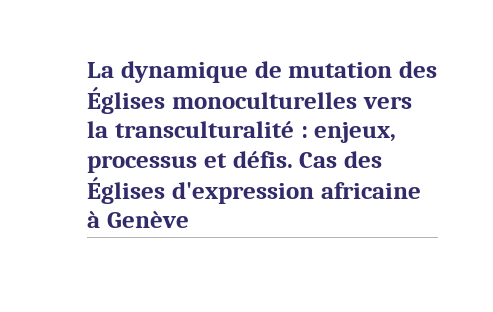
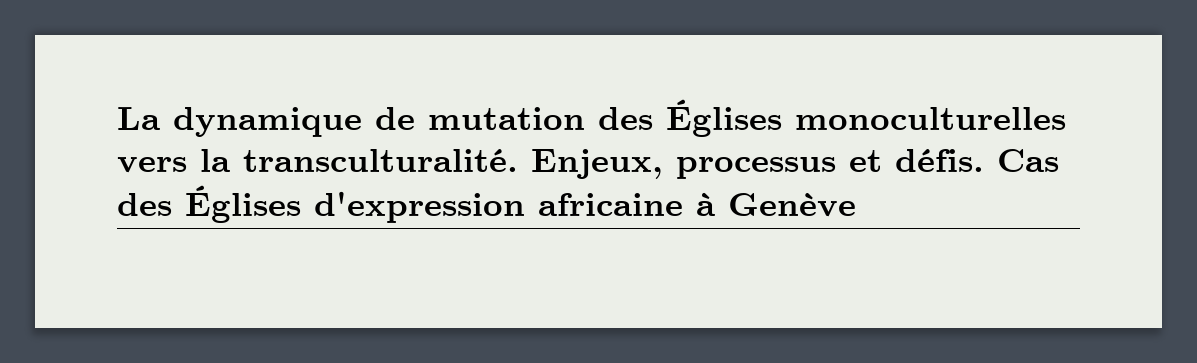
- La dynamique de mutation des Églises monoculturelles vers la transculturalité : enjeux, processus et défis.
+ La dynamique de mutation des Églises monoculturelles vers la transculturalité. Enjeux, processus et défis.

